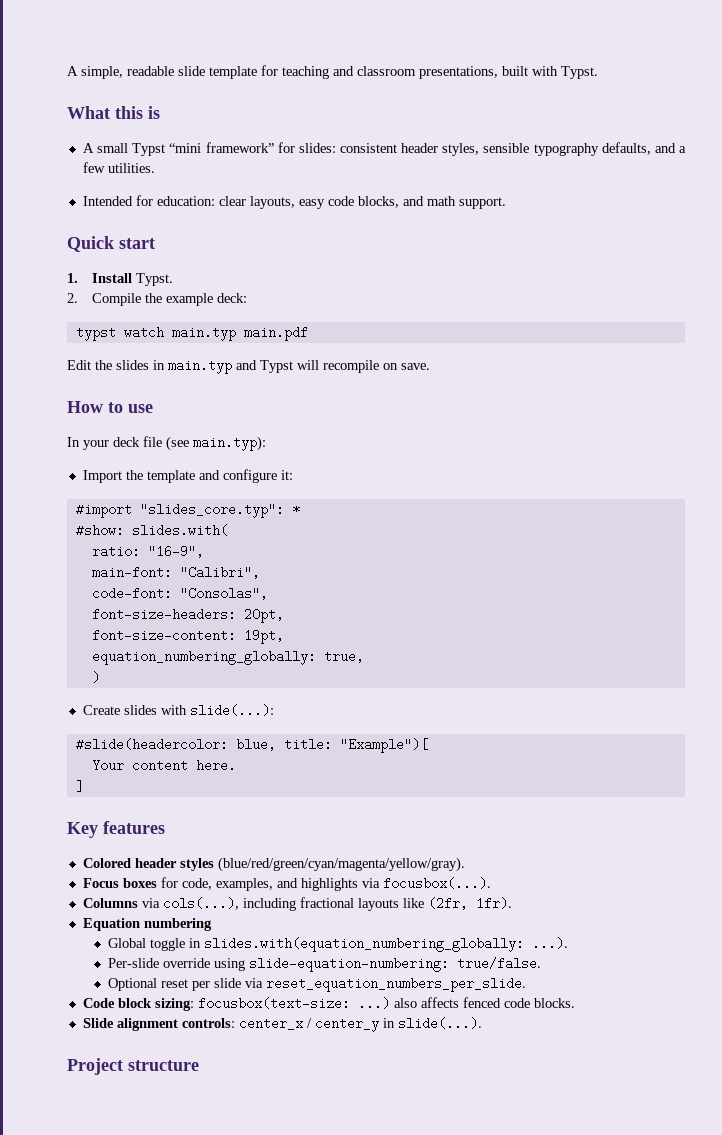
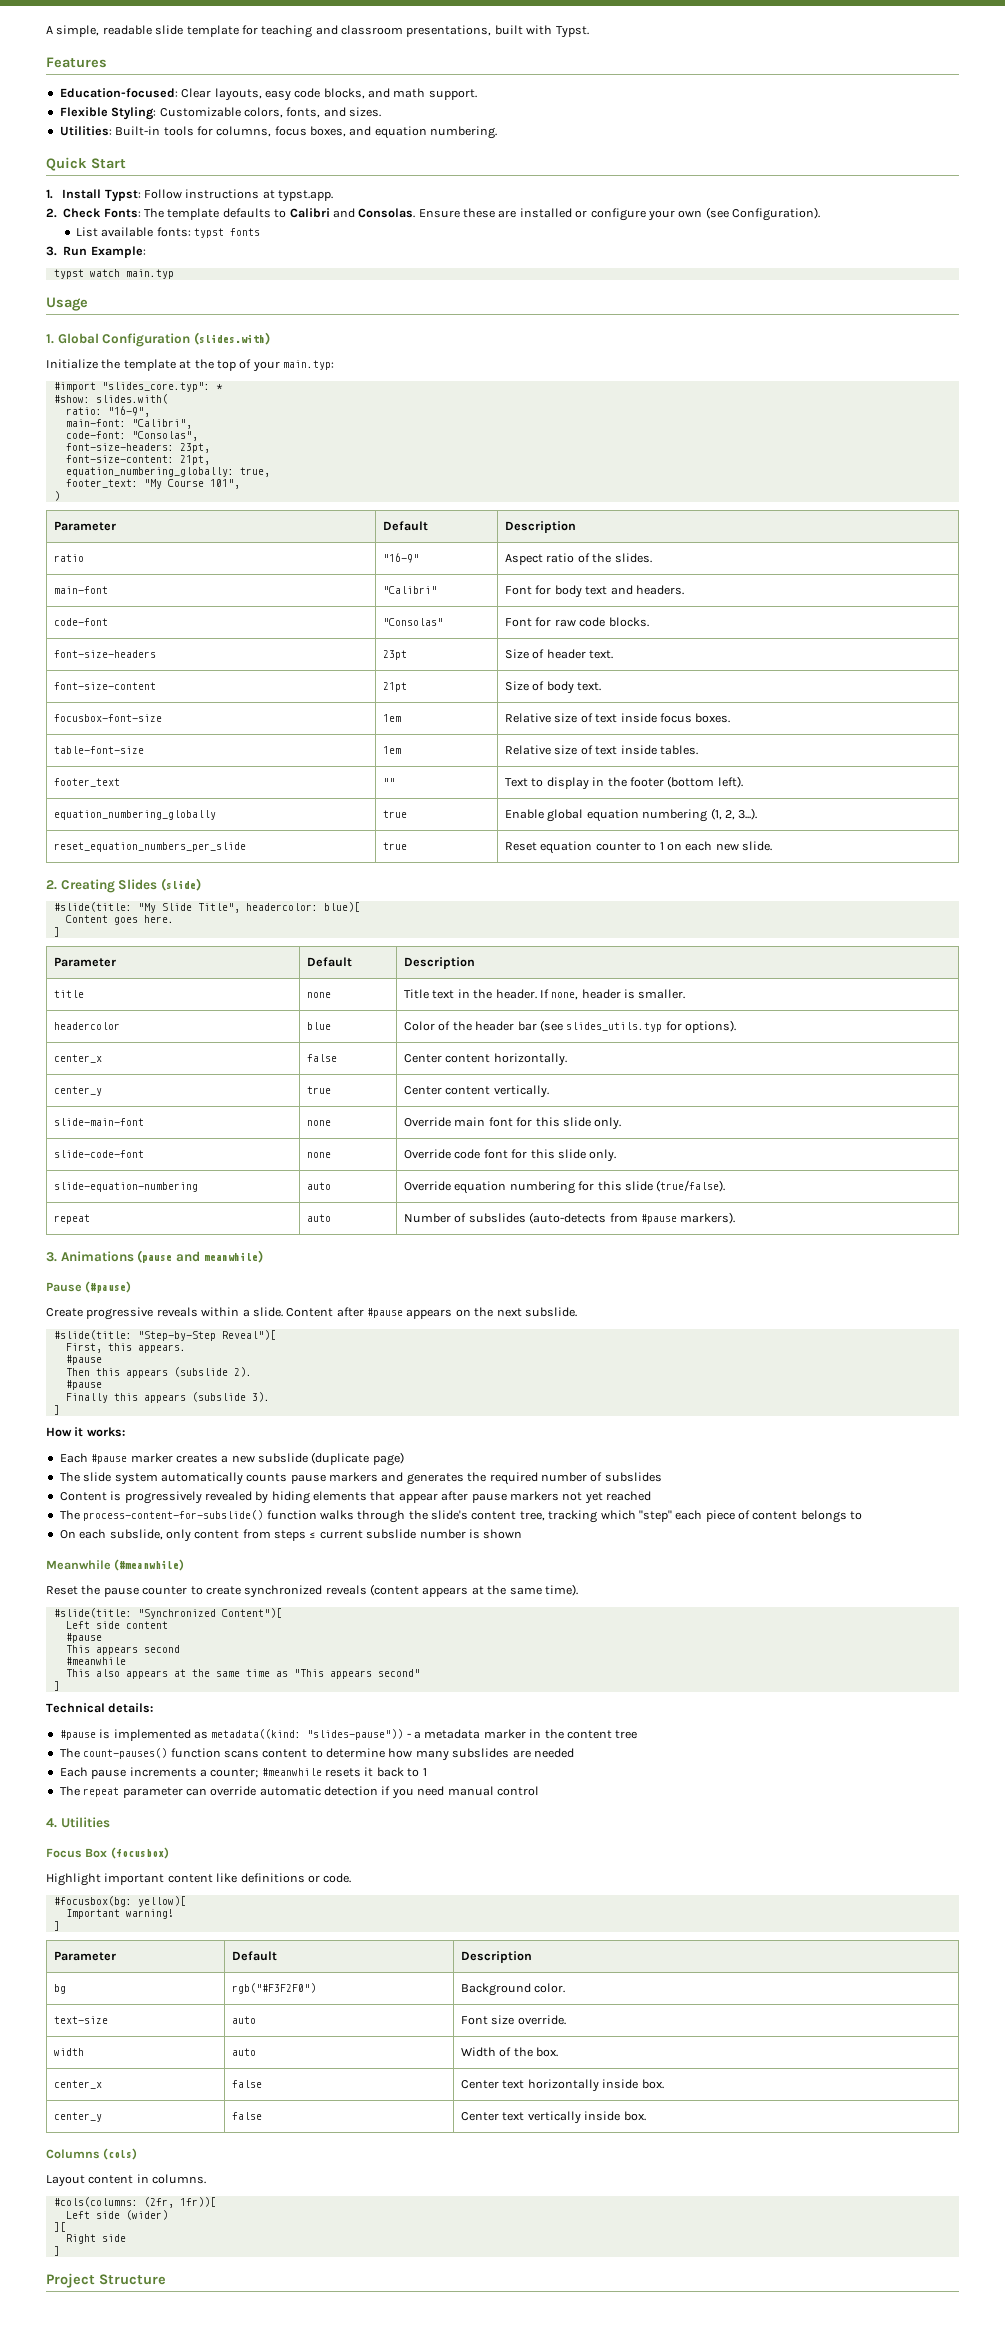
- What this is
- A small Typst “mini framework” for slides: consistent header styles, sensible typography defaults, and a few utilities.
- Intended for education: clear layouts, easy code blocks, and math support.
+ Features
+ Education-focused: Clear layouts, easy code blocks, and math support.
+ Flexible Styling: Customizable colors, fonts, and sizes.
+ Utilities: Built-in tools for columns, focus boxes, and equation numbering.
- Quick start
+ Quick Start
- 1. Install Typst.
- 2. Compile the example deck:
- typst watch main.typ main.pdf
- Edit the slides in main.typ and Typst will recompile on save.
- How to use
- In your deck file (see main.typ):
- Import the template and configure it:
+ 1. Install Typst: Follow instructions at typst.app.
+ 2. Check Fonts: The template defaults to Calibri and Consolas. Ensure these are installed or configure your own (see Configuration).
+ List available fonts: typst fonts
+ 3. Run Example:
+ typst watch main.typ
+ Usage
+ 1. Global Configuration (slides.with)
+ Initialize the template at the top of your main.typ:
- font-size-headers: 20pt,
+ font-size-headers: 23pt,
- font-size-content: 19pt,
+ font-size-content: 21pt,
+ footer_text: "My Course 101",
  )
- Create slides with slide(...):
- #slide(headercolor: blue, title: "Example")[
- Your content here.
+ Parameter | Default | Description
+ ratio | "16-9" | Aspect ratio of the slides.
+ main-font | "Calibri" | Font for body text and headers.
+ code-font | "Consolas" | Font for raw code blocks.
+ font-size-headers | 23pt | Size of header text.
+ font-size-content | 21pt | Size of body text.
+ focusbox-font-size | 1em | Relative size of text inside focus boxes.
+ table-font-size | 1em | Relative size of text inside tables.
+ footer_text | "" | Text to display in the footer (bottom left).
+ equation_numbering_globally | true | Enable global equation numbering (1, 2, 3...).
+ reset_equation_numbers_per_slide | true | Reset equation counter to 1 on each new slide.
+ 2. Creating Slides (slide)
+ #slide(title: "My Slide Title", headercolor: blue)[
+ Content goes here.
  ]
- Key features
- Colored header styles (blue/red/green/cyan/magenta/yellow/gray).
- Focus boxes for code, examples, and highlights via focusbox(...).
- Columns via cols(...), including fractional layouts like (2fr, 1fr).
- Equation numbering
- Global toggle in slides.with(equation_numbering_globally: ...).
- Per-slide override using slide-equation-numbering: true/false.
- Optional reset per slide via reset_equation_numbers_per_slide.
- Code block sizing: focusbox(text-size: ...) also affects fenced code blocks.
- Slide alignment controls: center_x / center_y in slide(...).
+ Parameter | Default | Description
+ title | none | Title text in the header. If none, header is smaller.
+ headercolor | blue | Color of the header bar (see slides_utils.typ for options).
+ center_x | false | Center content horizontally.
+ center_y | true | Center content vertically.
+ slide-main-font | none | Override main font for this slide only.
+ slide-code-font | none | Override code font for this slide only.
+ slide-equation-numbering | auto | Override equation numbering for this slide (true/false).
+ repeat | auto | Number of subslides (auto-detects from #pause markers).
+ 3. Animations (pause and meanwhile)
+ Pause (#pause)
+ Create progressive reveals within a slide. Content after #pause appears on the next subslide.
+ #slide(title: "Step-by-Step Reveal")[
+ First, this appears.
+ #pause
+ Then this appears (subslide 2).
+ #pause
+ Finally this appears (subslide 3).
+ ]
+ How it works:
+ Each #pause marker creates a new subslide (duplicate page)
+ The slide system automatically counts pause markers and generates the required number of subslides
+ Content is progressively revealed by hiding elements that appear after pause markers not yet reached
+ The process-content-for-subslide() function walks through the slide's content tree, tracking which "step" each piece of content belongs to
+ On each subslide, only content from steps ≤ current subslide number is shown
+ Meanwhile (#meanwhile)
+ Reset the pause counter to create synchronized reveals (content appears at the same time).
+ #slide(title: "Synchronized Content")[
+ Left side content
+ #pause
+ This appears second
+ #meanwhile
+ This also appears at the same time as "This appears second"
+ ]
+ Technical details:
+ #pause is implemented as metadata((kind: "slides-pause")) - a metadata marker in the content tree
+ The count-pauses() function scans content to determine how many subslides are needed
+ Each pause increments a counter; #meanwhile resets it back to 1
+ The repeat parameter can override automatic detection if you need manual control
+ 4. Utilities
+ Focus Box (focusbox)
+ Highlight important content like definitions or code.
+ #focusbox(bg: yellow)[
+ Important warning!
+ ]
+ Parameter | Default | Description
+ bg | rgb("#F3F2F0") | Background color.
+ text-size | auto | Font size override.
+ width | auto | Width of the box.
+ center_x | false | Center text horizontally inside box.
+ center_y | false | Center text vertically inside box.
+ Columns (cols)
+ Layout content in columns.
+ #cols(columns: (2fr, 1fr))[
+ Left side (wider)
+ ][
+ Right side
+ ]
- Project structure
+ Project Structure

